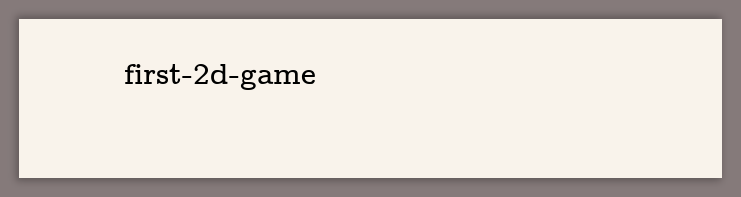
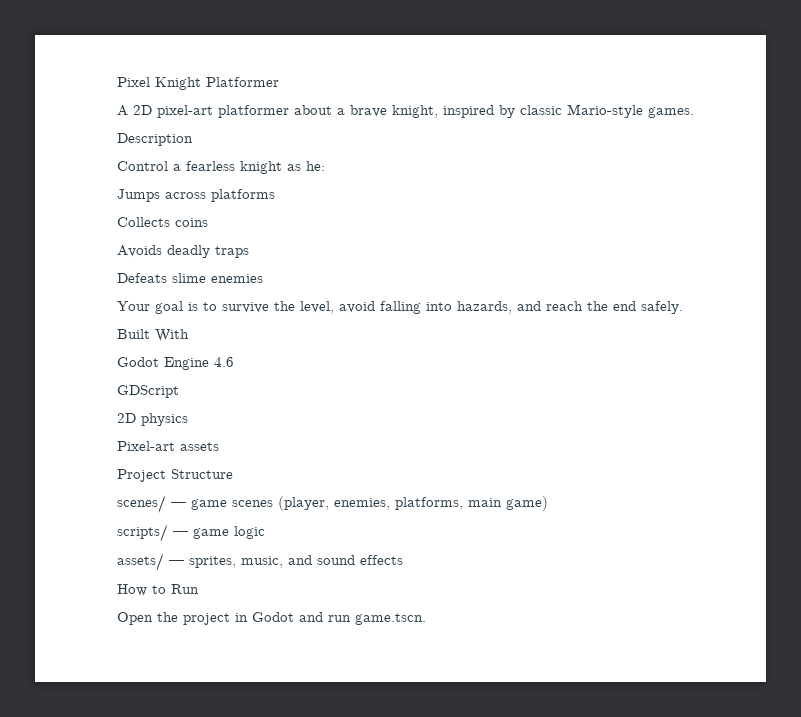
- first-2d-game
+ Pixel Knight Platformer
+ A 2D pixel-art platformer about a brave knight, inspired by classic Mario-style games.
+ Description
+ Control a fearless knight as he:
+ Jumps across platforms
+ Collects coins
+ Avoids deadly traps
+ Defeats slime enemies
+ Your goal is to survive the level, avoid falling into hazards, and reach the end safely.
+ Built With
+ Godot Engine 4.6
+ GDScript
+ 2D physics
+ Pixel-art assets
+ Project Structure
+ scenes/ — game scenes (player, enemies, platforms, main game)
+ scripts/ — game logic
+ assets/ — sprites, music, and sound effects
+ How to Run
+ Open the project in Godot and run game.tscn.

